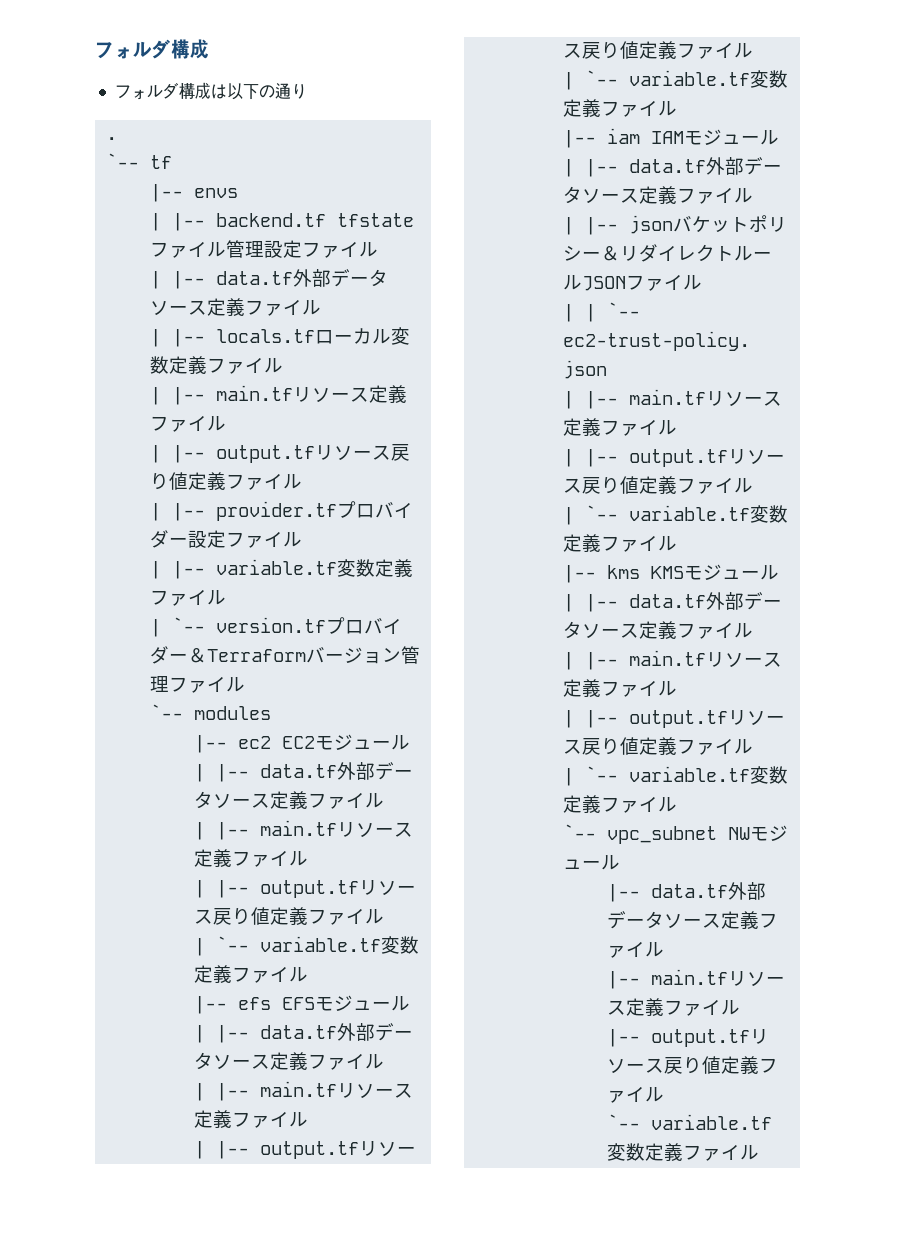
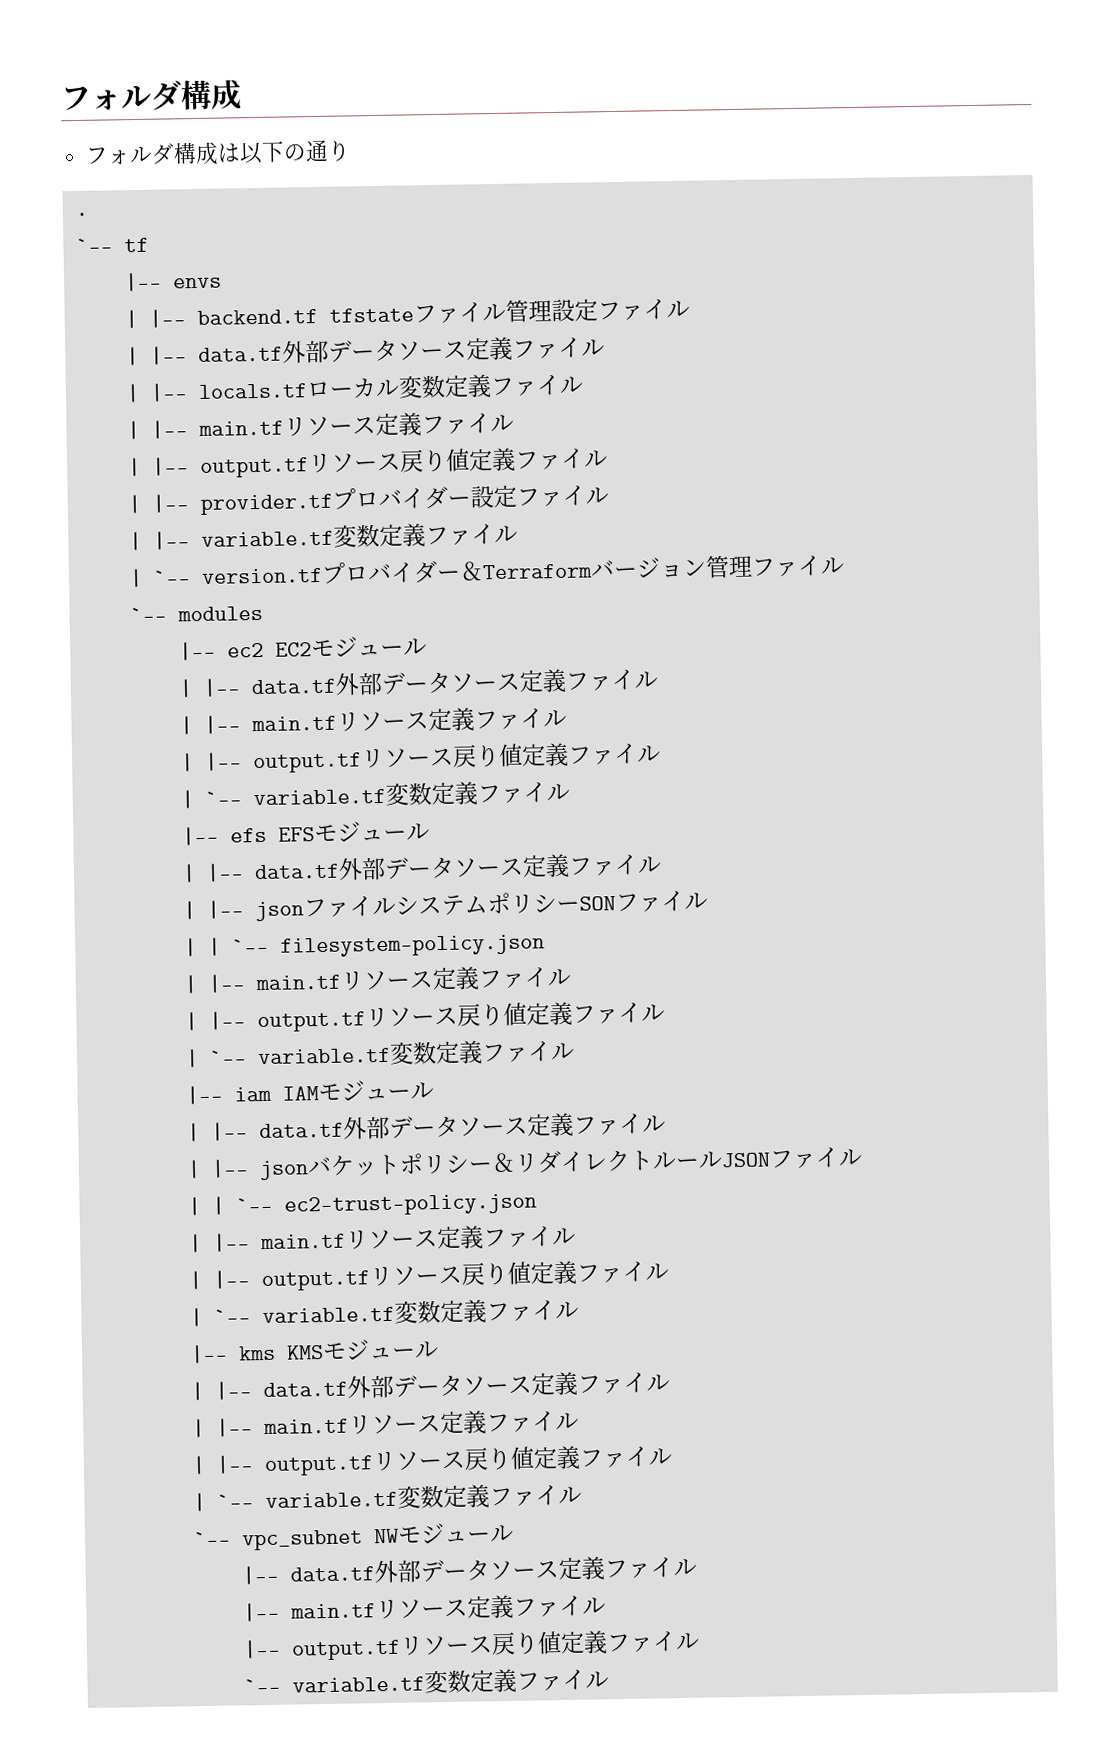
+ | |-- jsonファイルシステムポリシーSONファイル
+ | | `-- filesystem-policy.json

